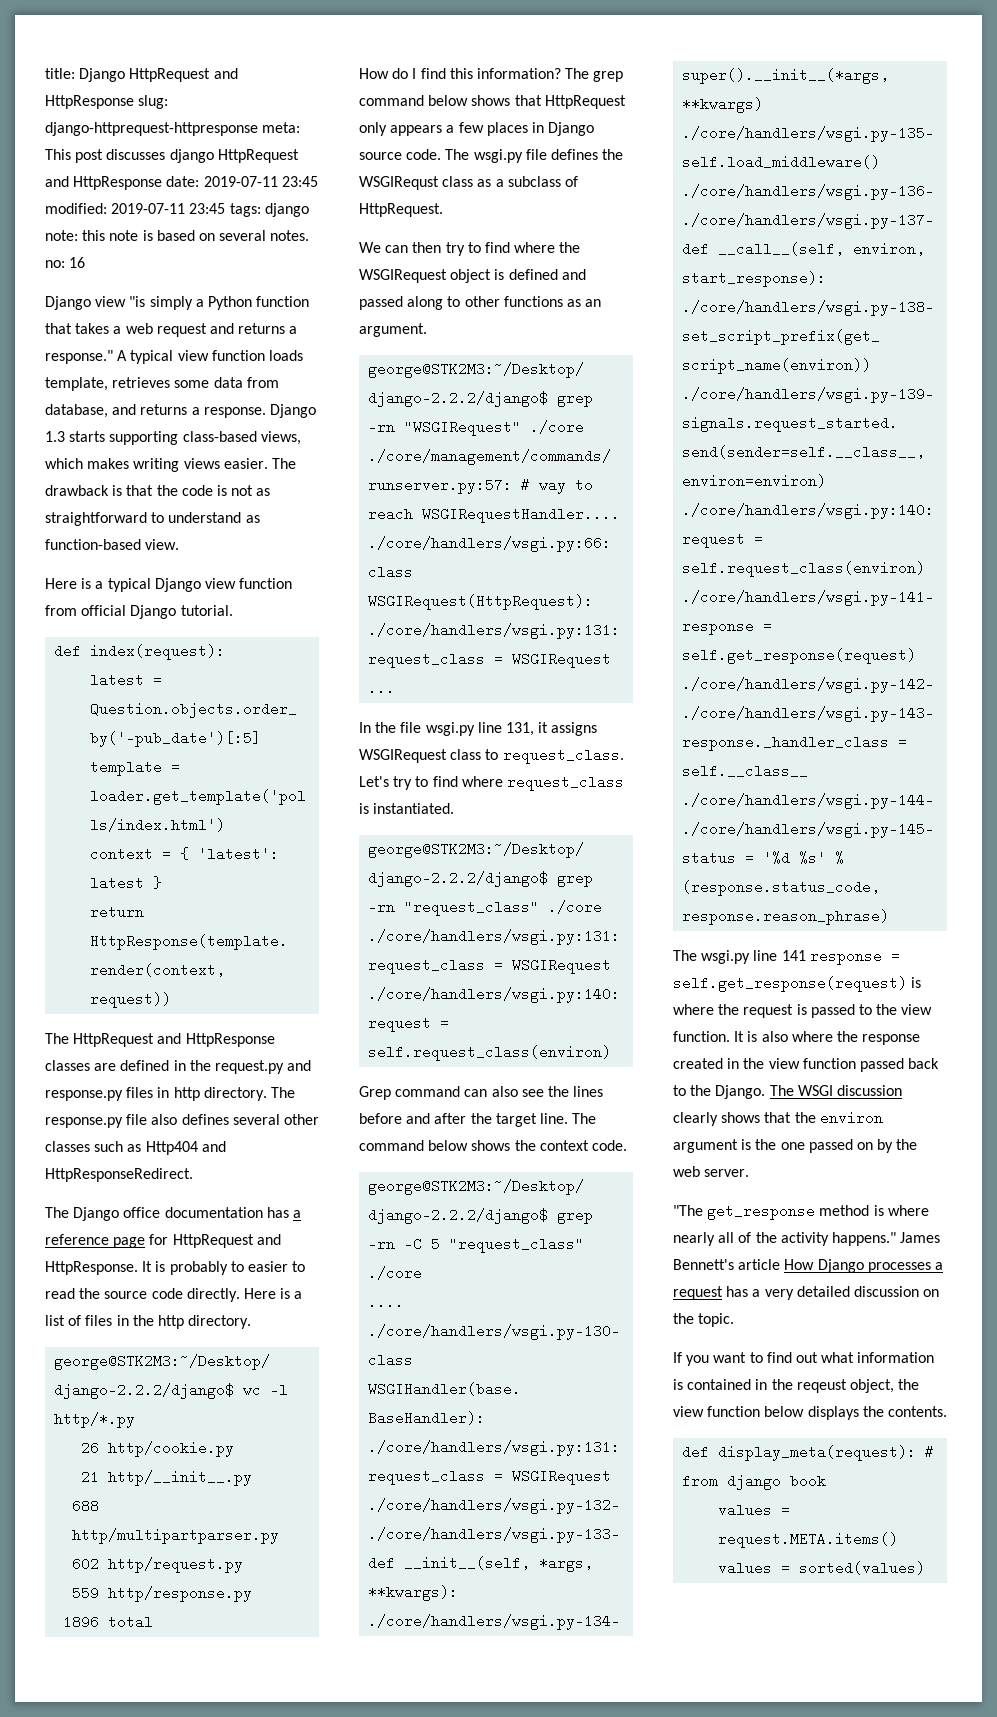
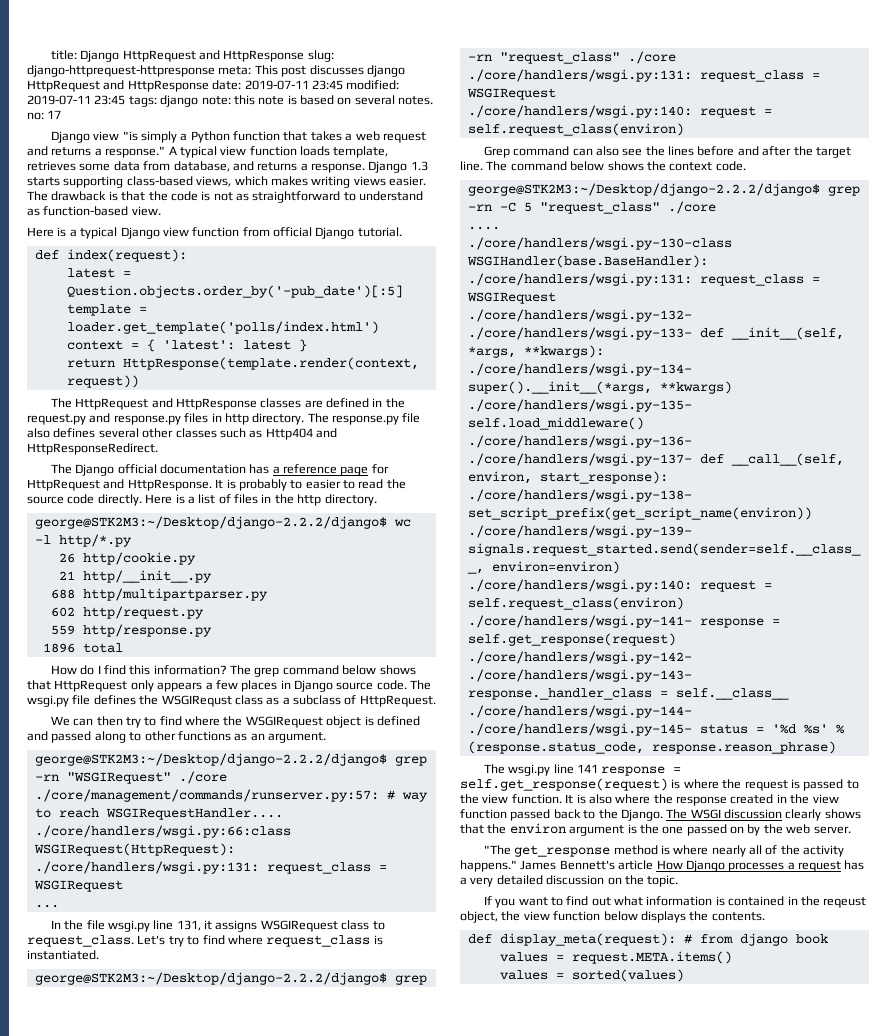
- title: Django HttpRequest and HttpResponse slug: django-httprequest-httpresponse meta: This post discusses django HttpRequest and HttpResponse date: 2019-07-11 23:45 modified: 2019-07-11 23:45 tags: django note: this note is based on several notes. no: 16
+ title: Django HttpRequest and HttpResponse slug: django-httprequest-httpresponse meta: This post discusses django HttpRequest and HttpResponse date: 2019-07-11 23:45 modified: 2019-07-11 23:45 tags: django note: this note is based on several notes. no: 17
- The Django office documentation has a reference page for HttpRequest and HttpResponse.
+ The Django official documentation has a reference page for HttpRequest and HttpResponse.

